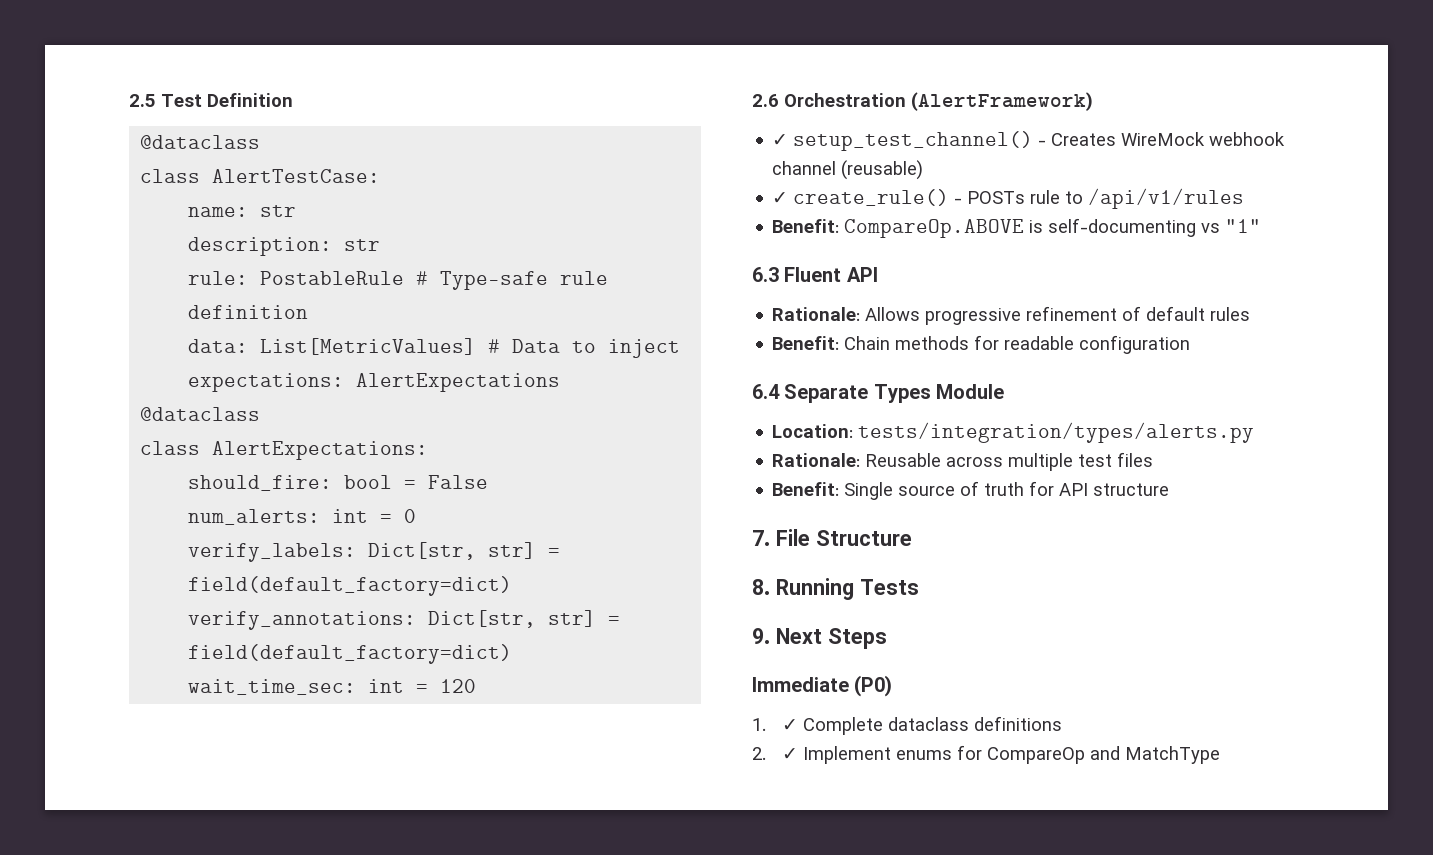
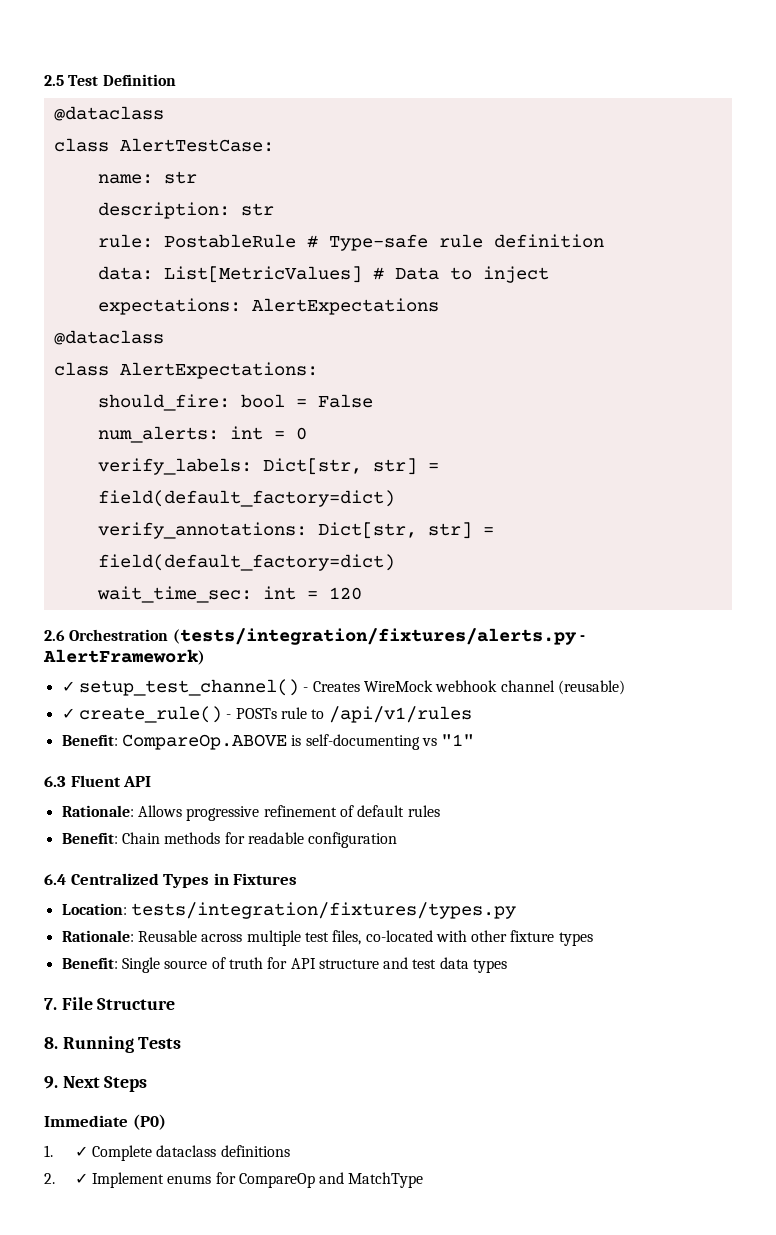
- 2.6 Orchestration (AlertFramework)
+ 2.6 Orchestration (tests/integration/fixtures/alerts.py - AlertFramework)
- 6.4 Separate Types Module
+ 6.4 Centralized Types in Fixtures
- Location: tests/integration/types/alerts.py
+ Location: tests/integration/fixtures/types.py
- Rationale: Reusable across multiple test files
+ Rationale: Reusable across multiple test files, co-located with other fixture types
- Benefit: Single source of truth for API structure
+ Benefit: Single source of truth for API structure and test data types

